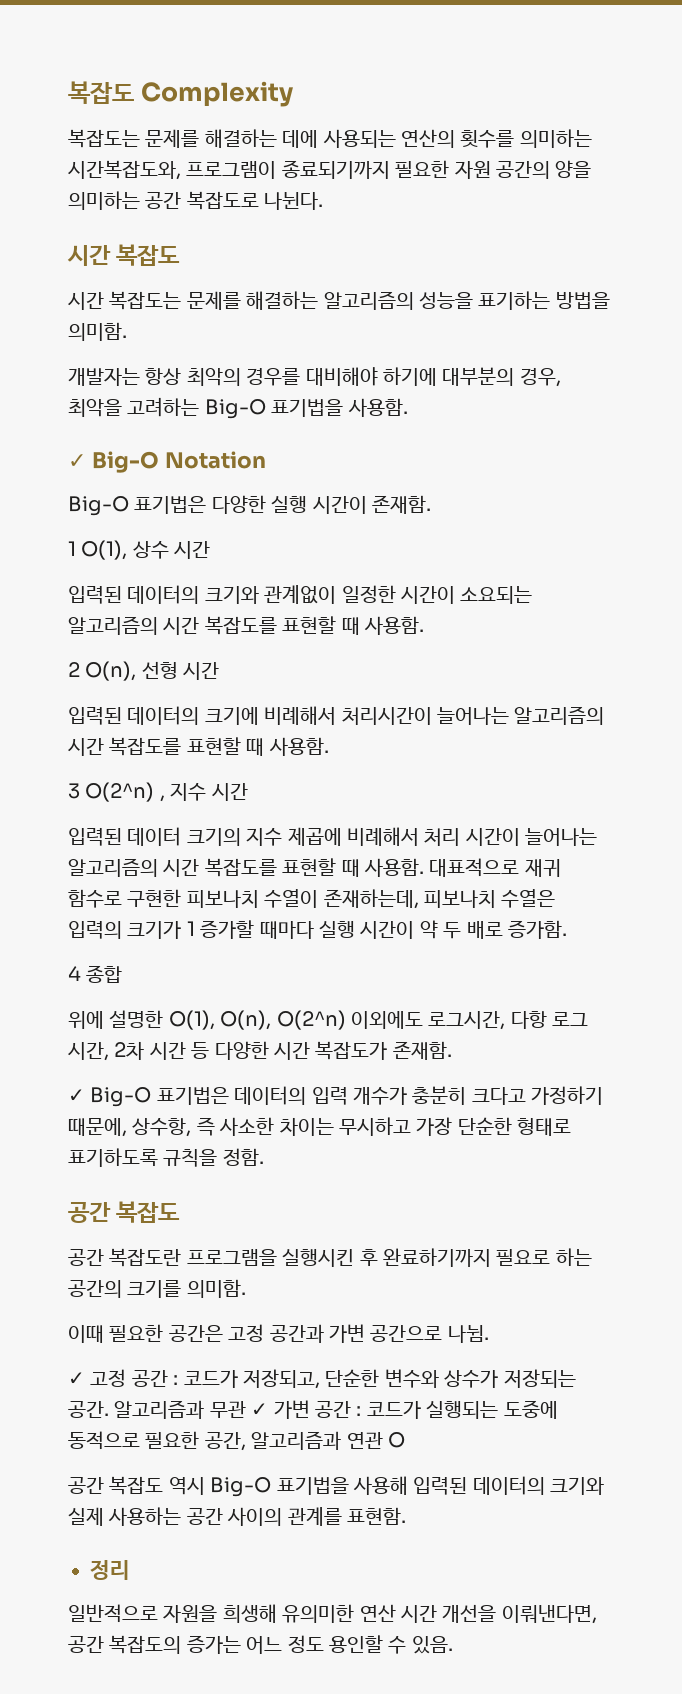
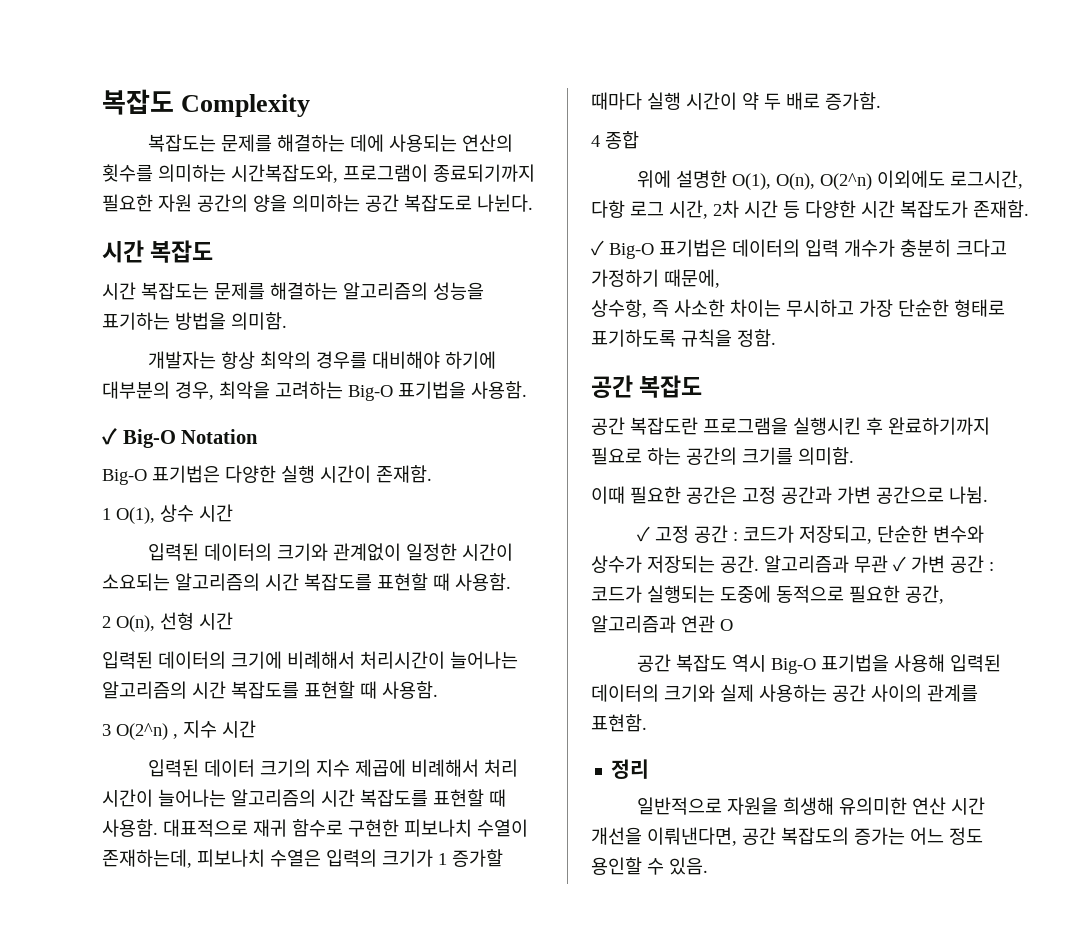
- ✓ Big-O 표기법은 데이터의 입력 개수가 충분히 크다고 가정하기 때문에, 상수항, 즉 사소한 차이는 무시하고 가장 단순한 형태로 표기하도록 규칙을 정함.
+ ✓ Big-O 표기법은 데이터의 입력 개수가 충분히 크다고 가정하기 때문에,
+ 상수항, 즉 사소한 차이는 무시하고 가장 단순한 형태로 표기하도록 규칙을 정함.

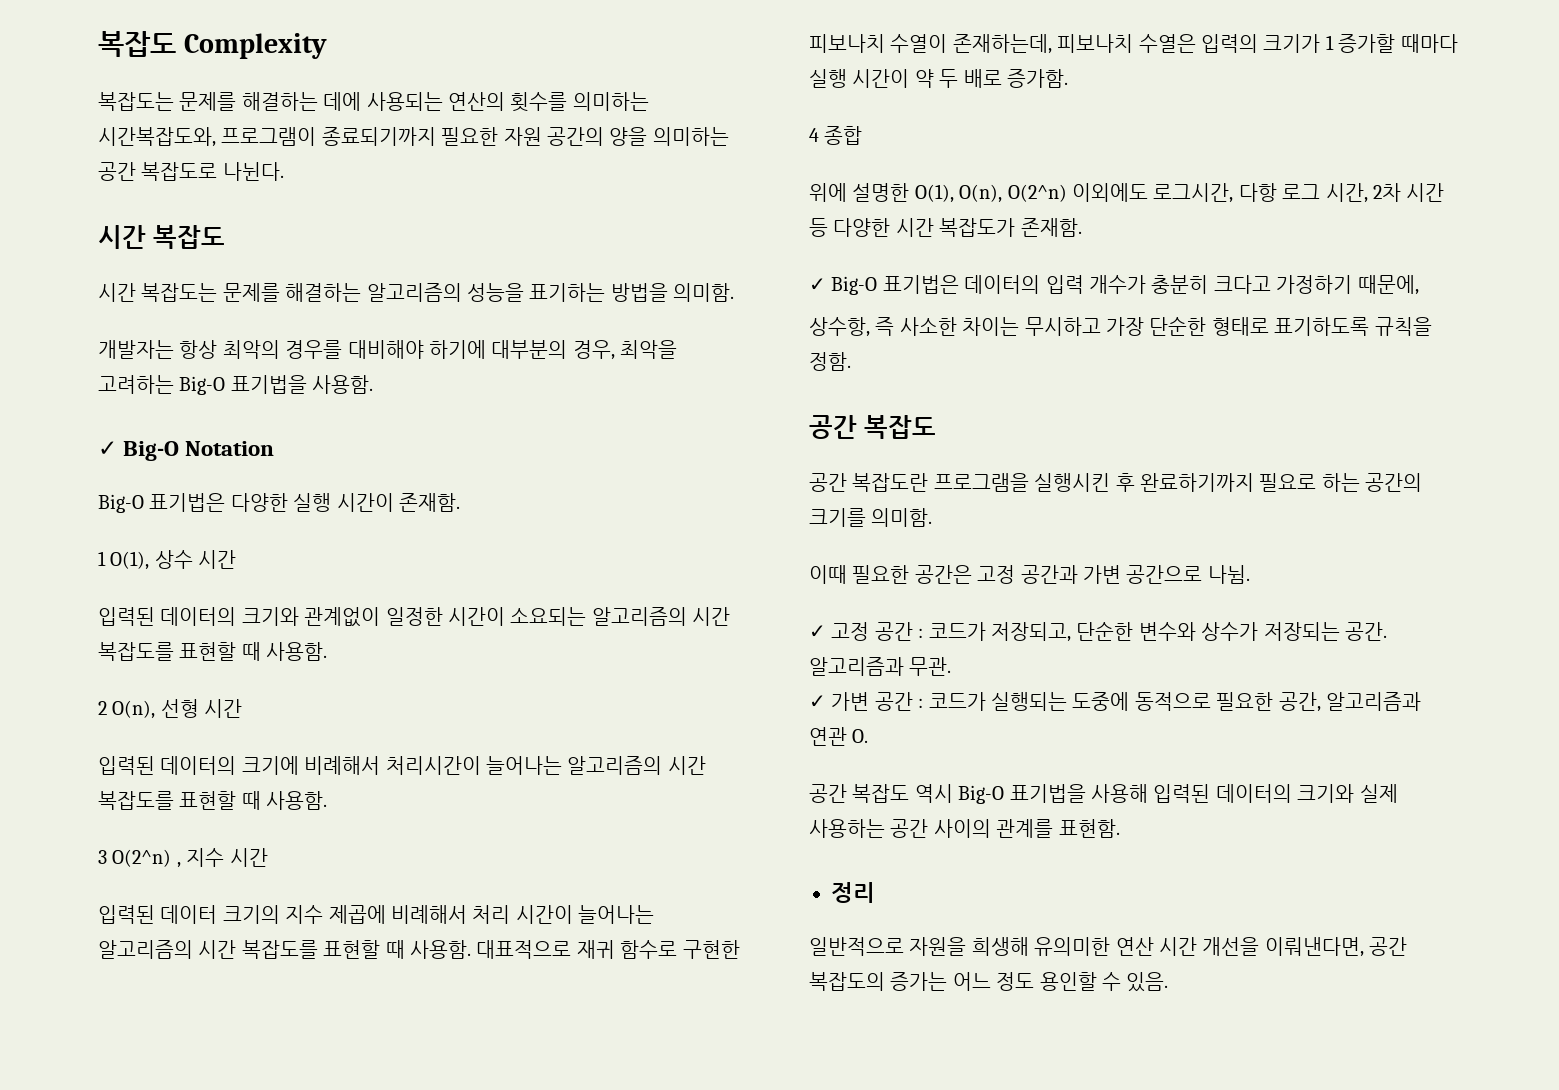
- 알고리즘과 무관 ✓ 가변 공간 : 코드가 실행되는 도중에 동적으로 필요한 공간, 알고리즘과 연관 O
+ 알고리즘과 무관.
+ ✓ 가변 공간 : 코드가 실행되는 도중에 동적으로 필요한 공간, 알고리즘과 연관 O.

